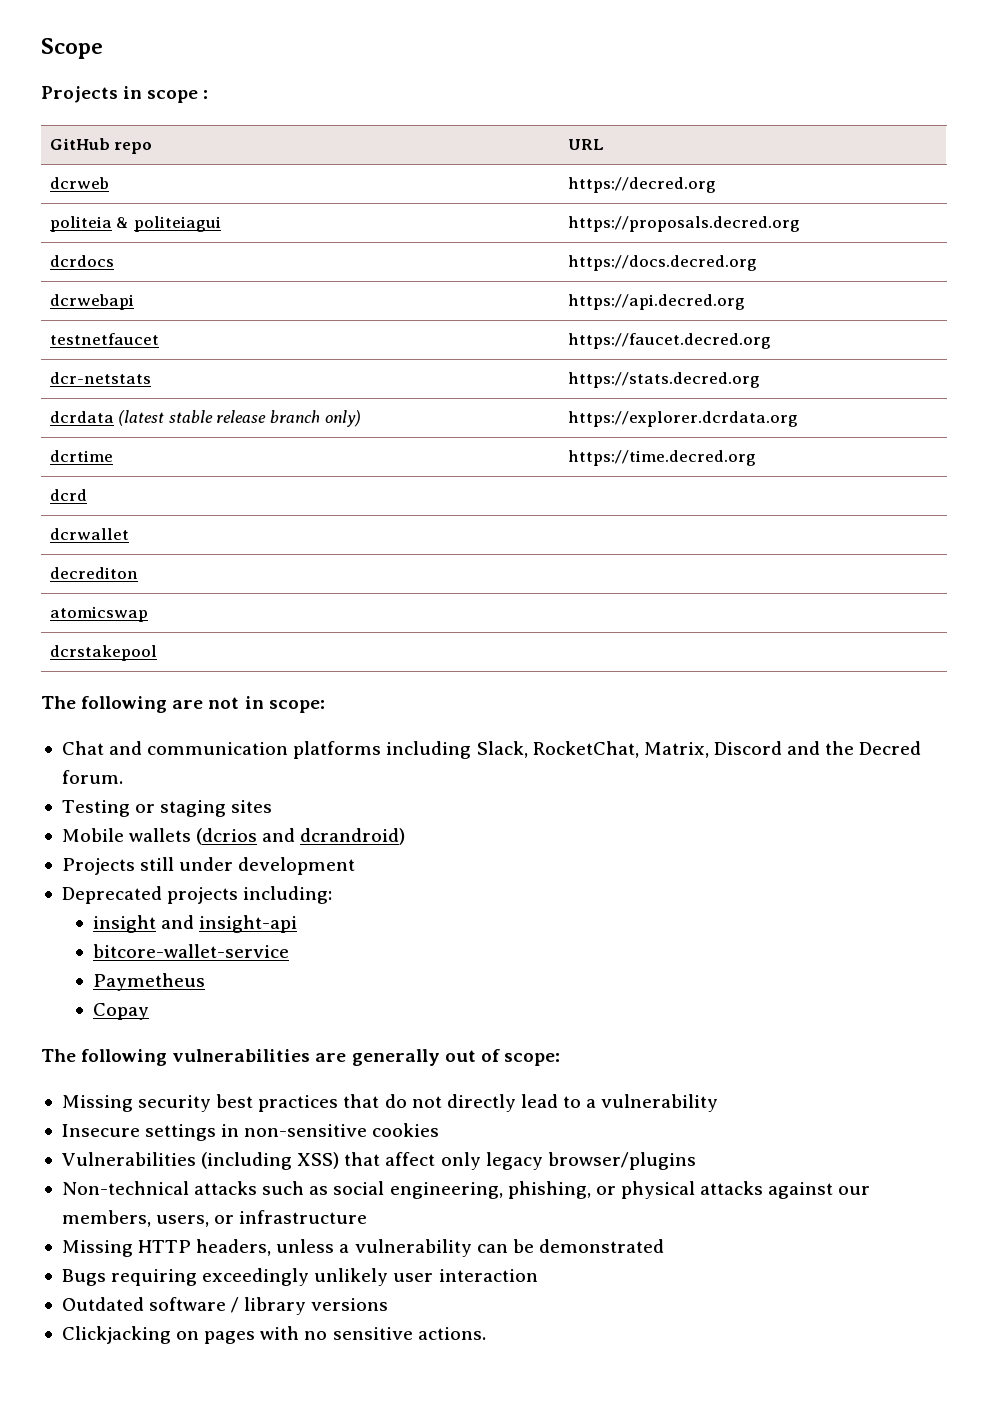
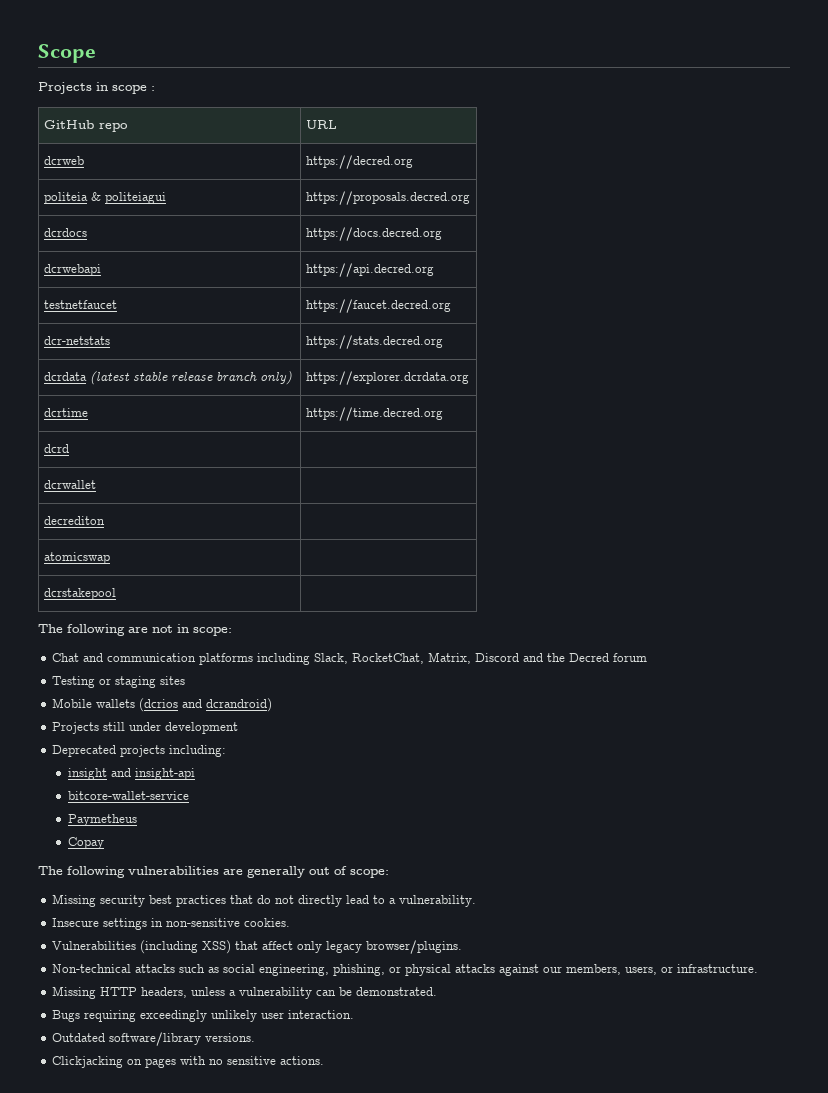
- Chat and communication platforms including Slack, RocketChat, Matrix, Discord and the Decred forum.
+ Chat and communication platforms including Slack, RocketChat, Matrix, Discord and the Decred forum
- Missing security best practices that do not directly lead to a vulnerability
+ Missing security best practices that do not directly lead to a vulnerability.
- Insecure settings in non-sensitive cookies
+ Insecure settings in non-sensitive cookies.
- Vulnerabilities (including XSS) that affect only legacy browser/plugins
+ Vulnerabilities (including XSS) that affect only legacy browser/plugins.
- Non-technical attacks such as social engineering, phishing, or physical attacks against our members, users, or infrastructure
+ Non-technical attacks such as social engineering, phishing, or physical attacks against our members, users, or infrastructure.
- Missing HTTP headers, unless a vulnerability can be demonstrated
+ Missing HTTP headers, unless a vulnerability can be demonstrated.
- Bugs requiring exceedingly unlikely user interaction
+ Bugs requiring exceedingly unlikely user interaction.
- Outdated software / library versions
+ Outdated software/library versions.

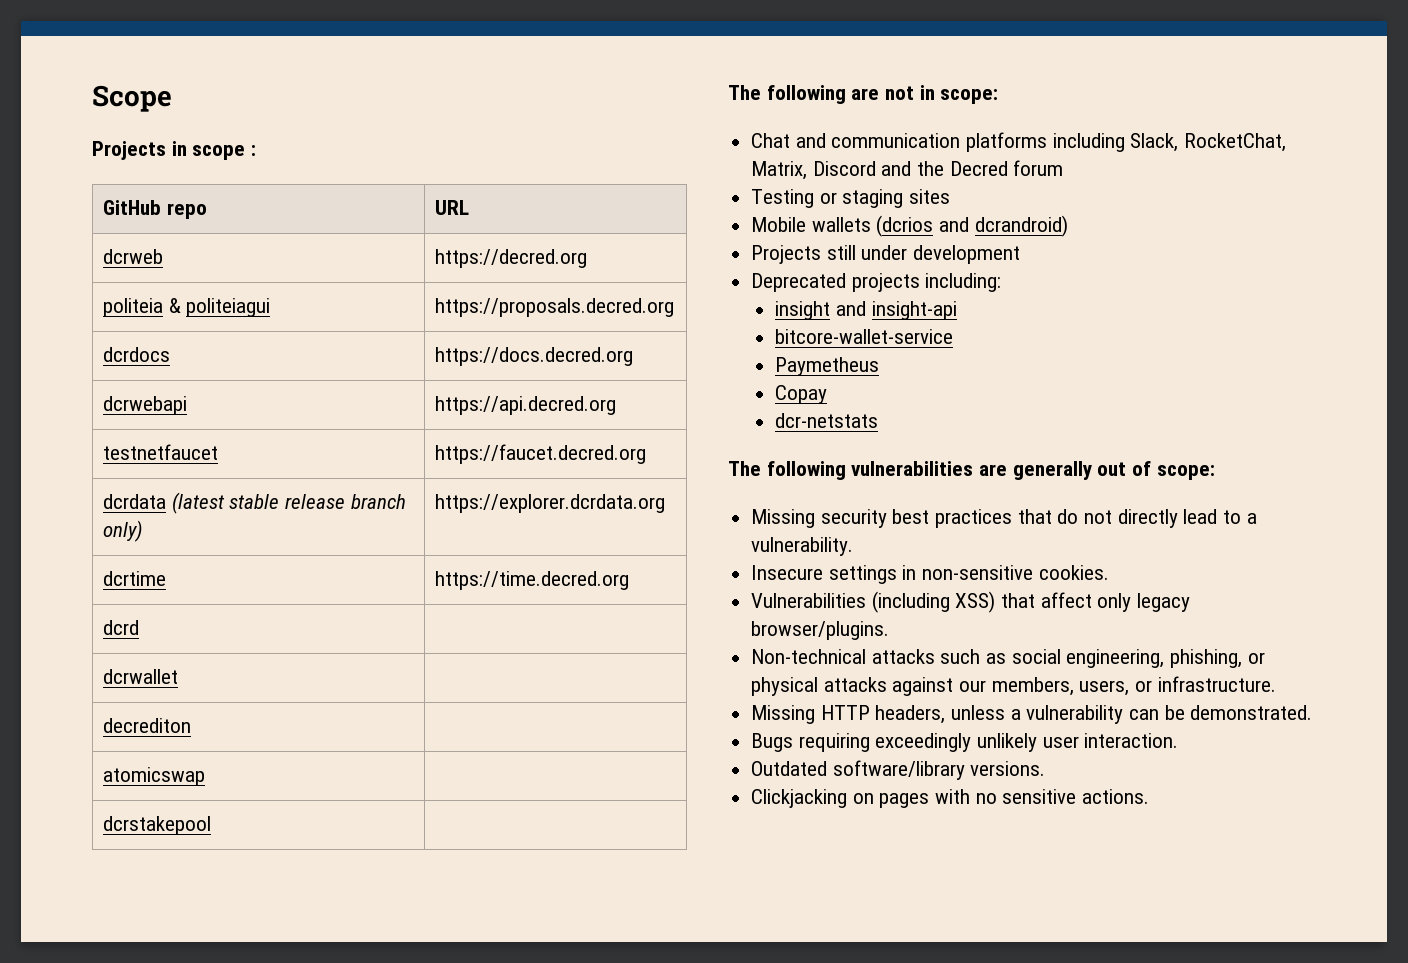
- dcr-netstats | https://stats.decred.org
+ dcr-netstats

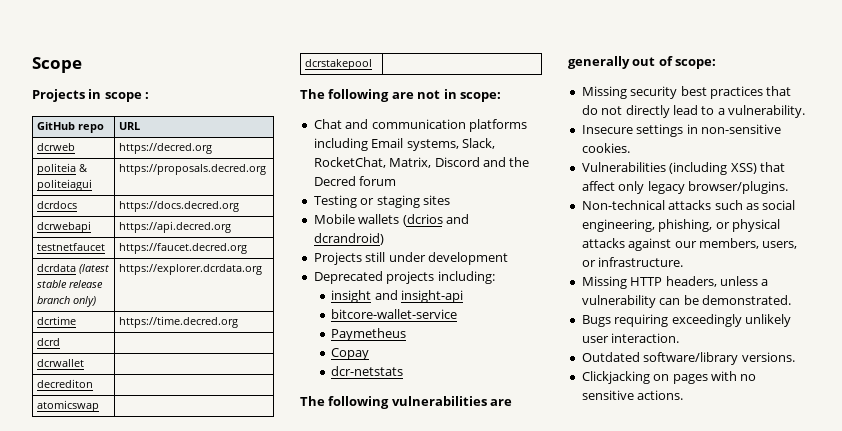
- Chat and communication platforms including Slack, RocketChat, Matrix, Discord and the Decred forum
+ Chat and communication platforms including Email systems, Slack, RocketChat, Matrix, Discord and the Decred forum

